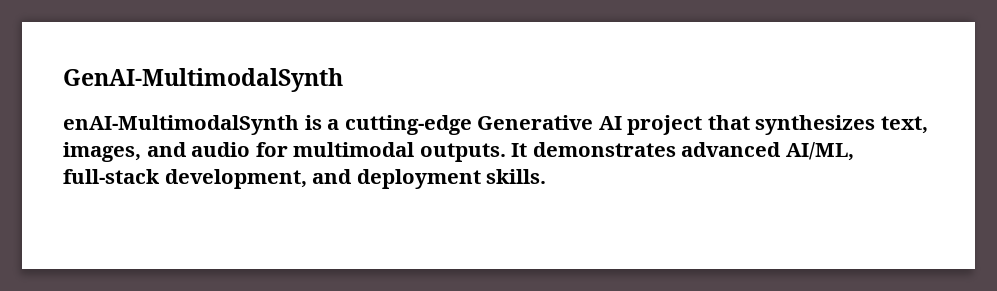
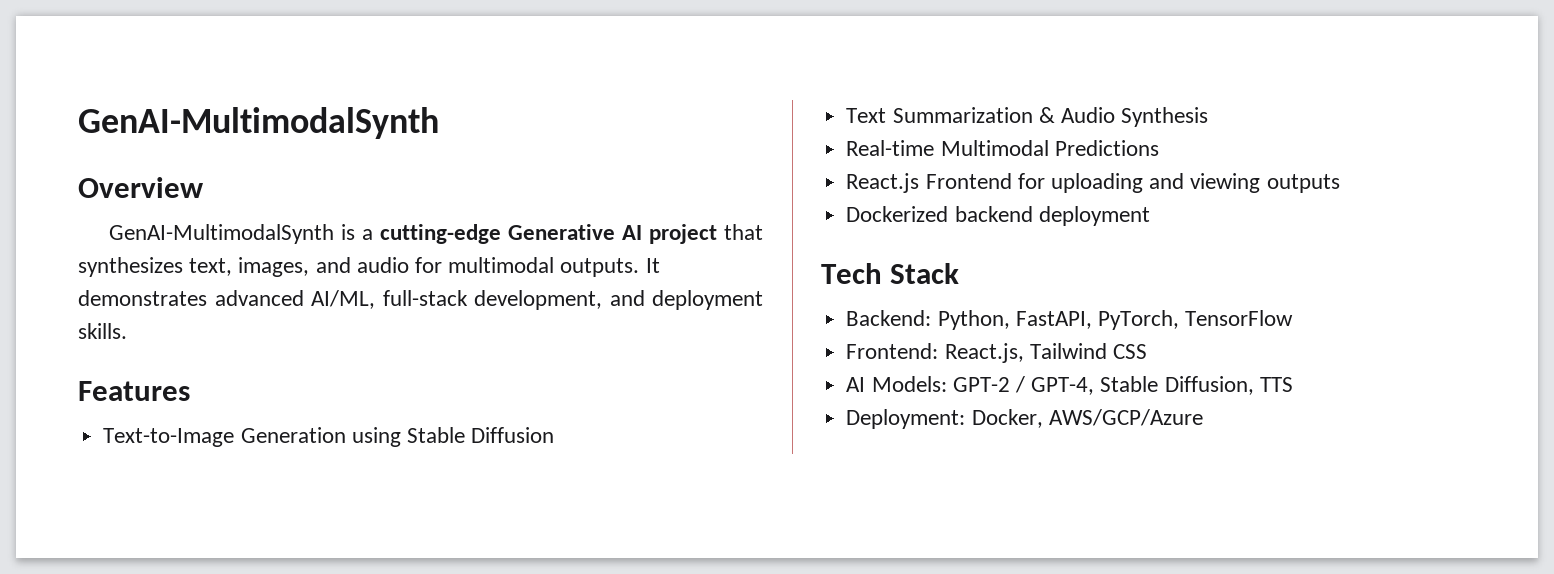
- enAI-MultimodalSynth is a cutting-edge Generative AI project that synthesizes text, images, and audio for multimodal outputs.
+ Overview
+ GenAI-MultimodalSynth is a cutting-edge Generative AI project that synthesizes text, images, and audio for multimodal outputs.
+ Features
+ Text-to-Image Generation using Stable Diffusion
+ Text Summarization & Audio Synthesis
+ Real-time Multimodal Predictions
+ React.js Frontend for uploading and viewing outputs
+ Dockerized backend deployment
+ Tech Stack
+ Backend: Python, FastAPI, PyTorch, TensorFlow
+ Frontend: React.js, Tailwind CSS
+ AI Models: GPT-2 / GPT-4, Stable Diffusion, TTS
+ Deployment: Docker, AWS/GCP/Azure

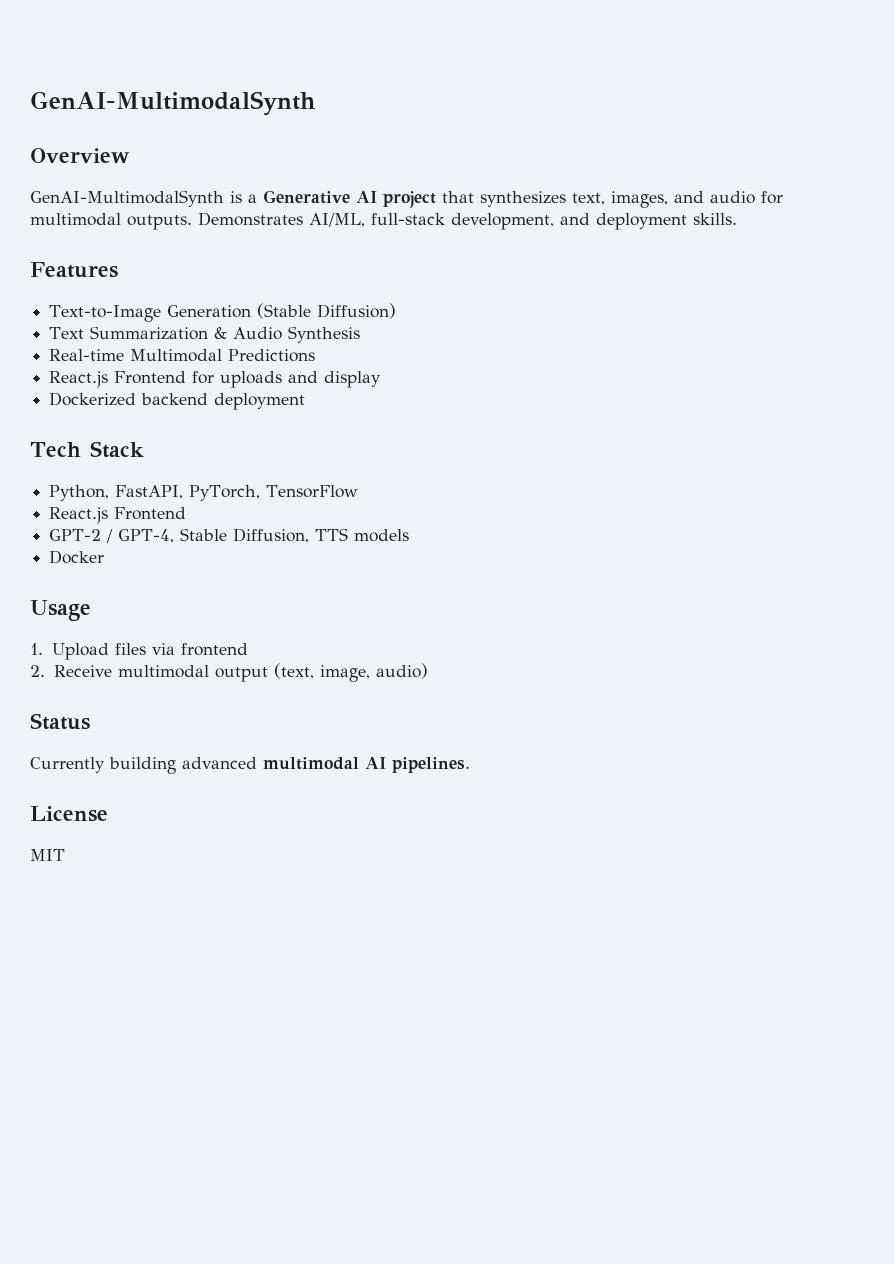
- GenAI-MultimodalSynth is a cutting-edge Generative AI project that synthesizes text, images, and audio for multimodal outputs.
+ GenAI-MultimodalSynth is a Generative AI project that synthesizes text, images, and audio for multimodal outputs.
- It demonstrates advanced AI/ML, full-stack development, and deployment skills.
+ Demonstrates AI/ML, full-stack development, and deployment skills.
- Text-to-Image Generation using Stable Diffusion
+ Text-to-Image Generation (Stable Diffusion)
- React.js Frontend for uploading and viewing outputs
+ React.js Frontend for uploads and display
- Backend: Python, FastAPI, PyTorch, TensorFlow
- Frontend: React.js, Tailwind CSS
- AI Models: GPT-2 / GPT-4, Stable Diffusion, TTS
- Deployment: Docker, AWS/GCP/Azure
+ Python, FastAPI, PyTorch, TensorFlow
+ React.js Frontend
+ GPT-2 / GPT-4, Stable Diffusion, TTS models
+ Docker
+ Usage
+ 1. Upload files via frontend
+ 2. Receive multimodal output (text, image, audio)
+ Status
+ Currently building advanced multimodal AI pipelines.
+ License
+ MIT

